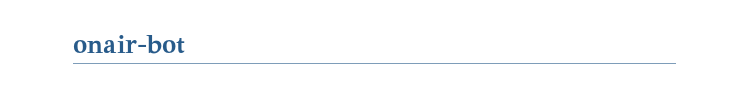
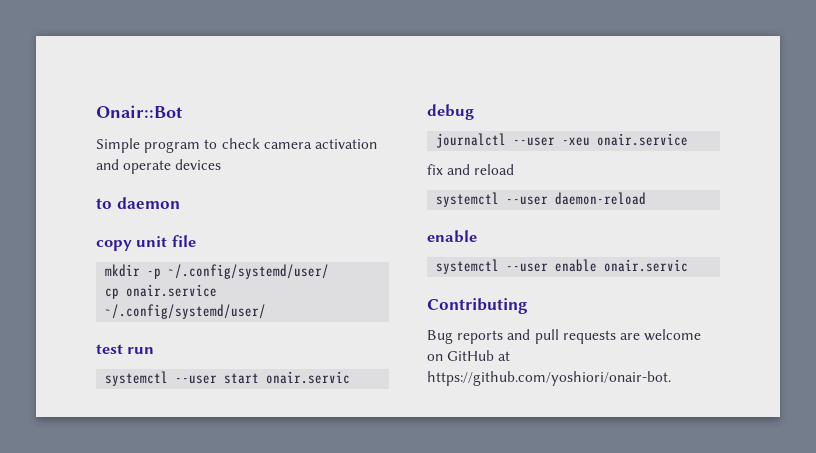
- onair-bot
+ Onair::Bot
+ Simple program to check camera activation and operate devices
+ to daemon
+ copy unit file
+ mkdir -p ~/.config/systemd/user/
+ cp onair.service ~/.config/systemd/user/
+ test run
+ systemctl --user start onair.servic
+ debug
+ journalctl --user -xeu onair.service
+ fix and reload
+ systemctl --user daemon-reload
+ enable
+ systemctl --user enable onair.servic
+ Contributing
+ Bug reports and pull requests are welcome on GitHub at https://github.com/yoshiori/onair-bot.

